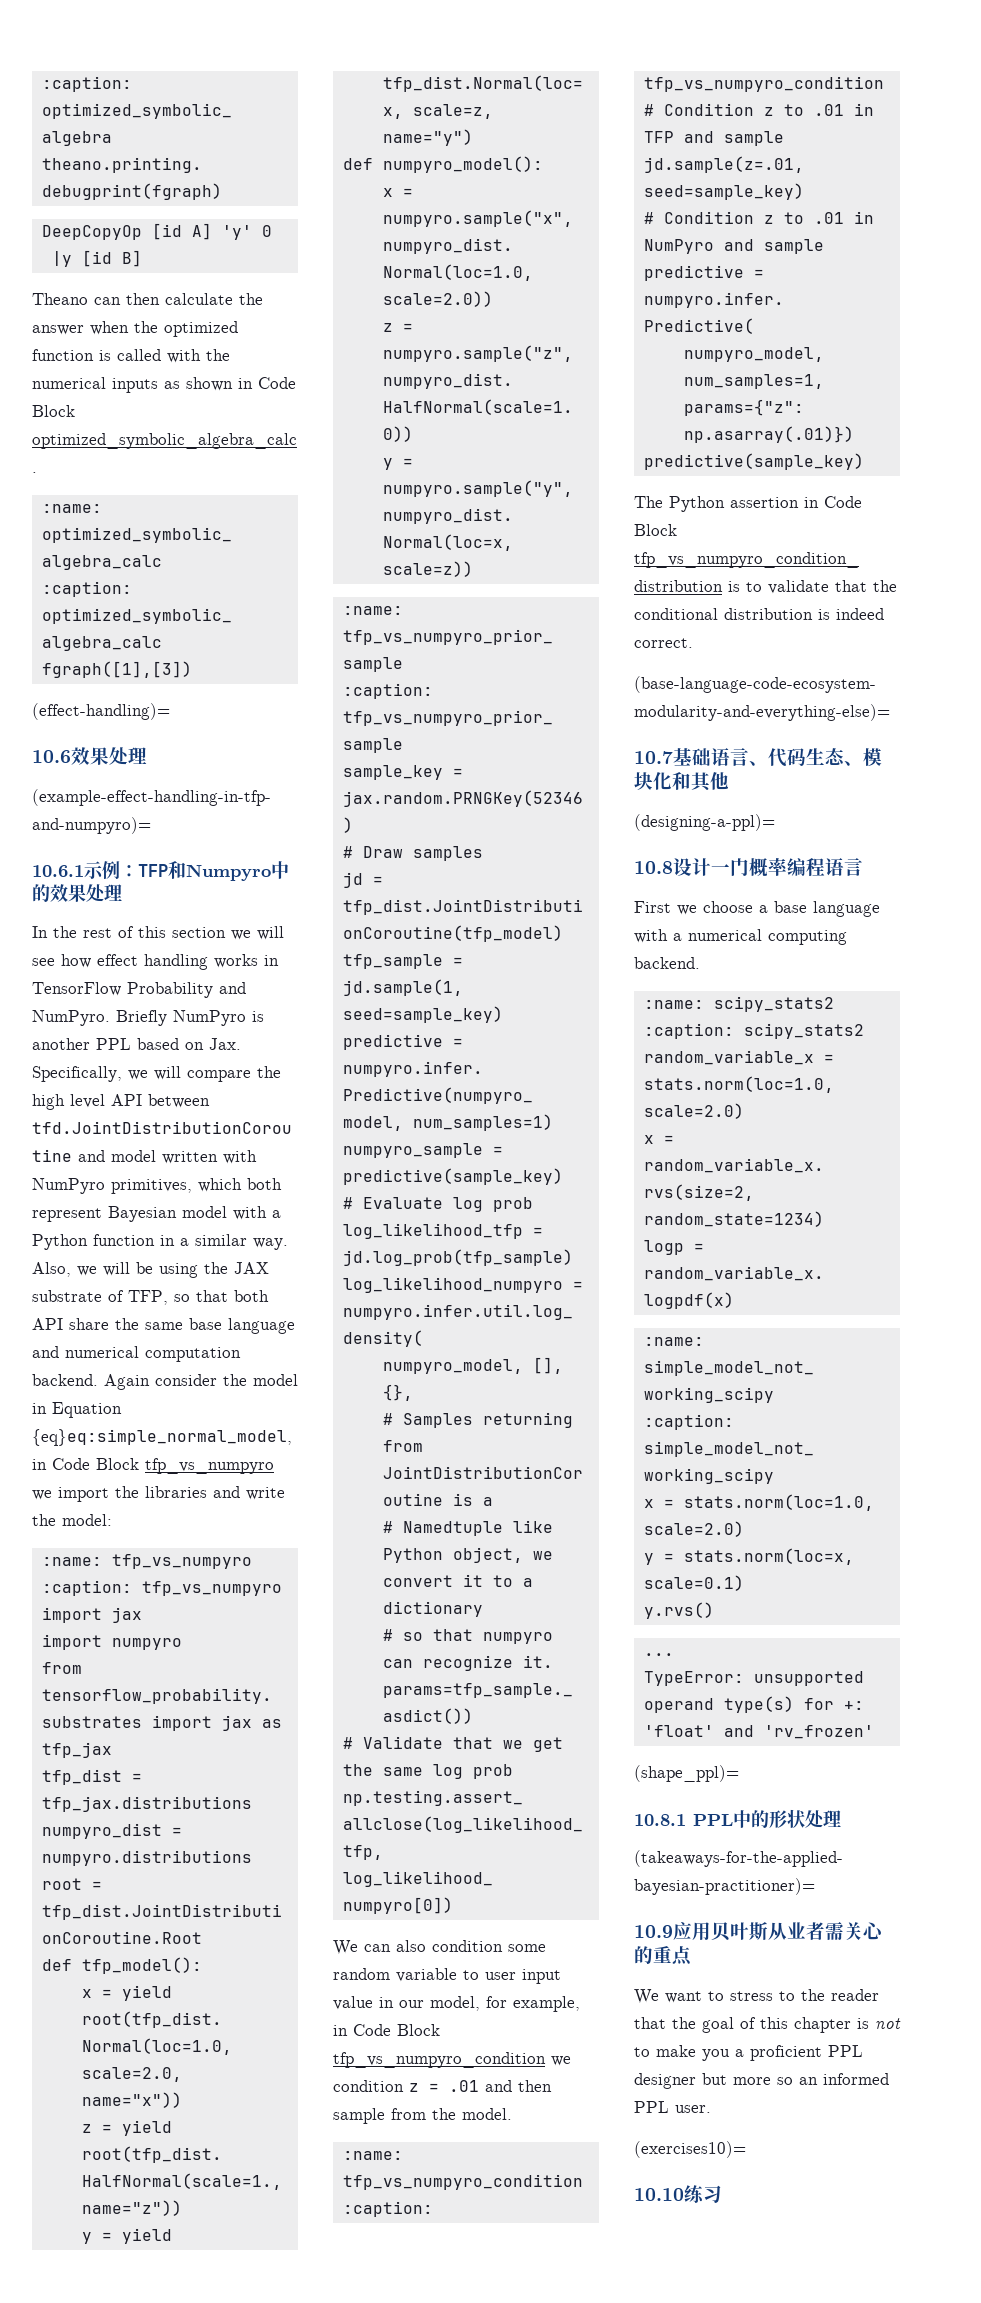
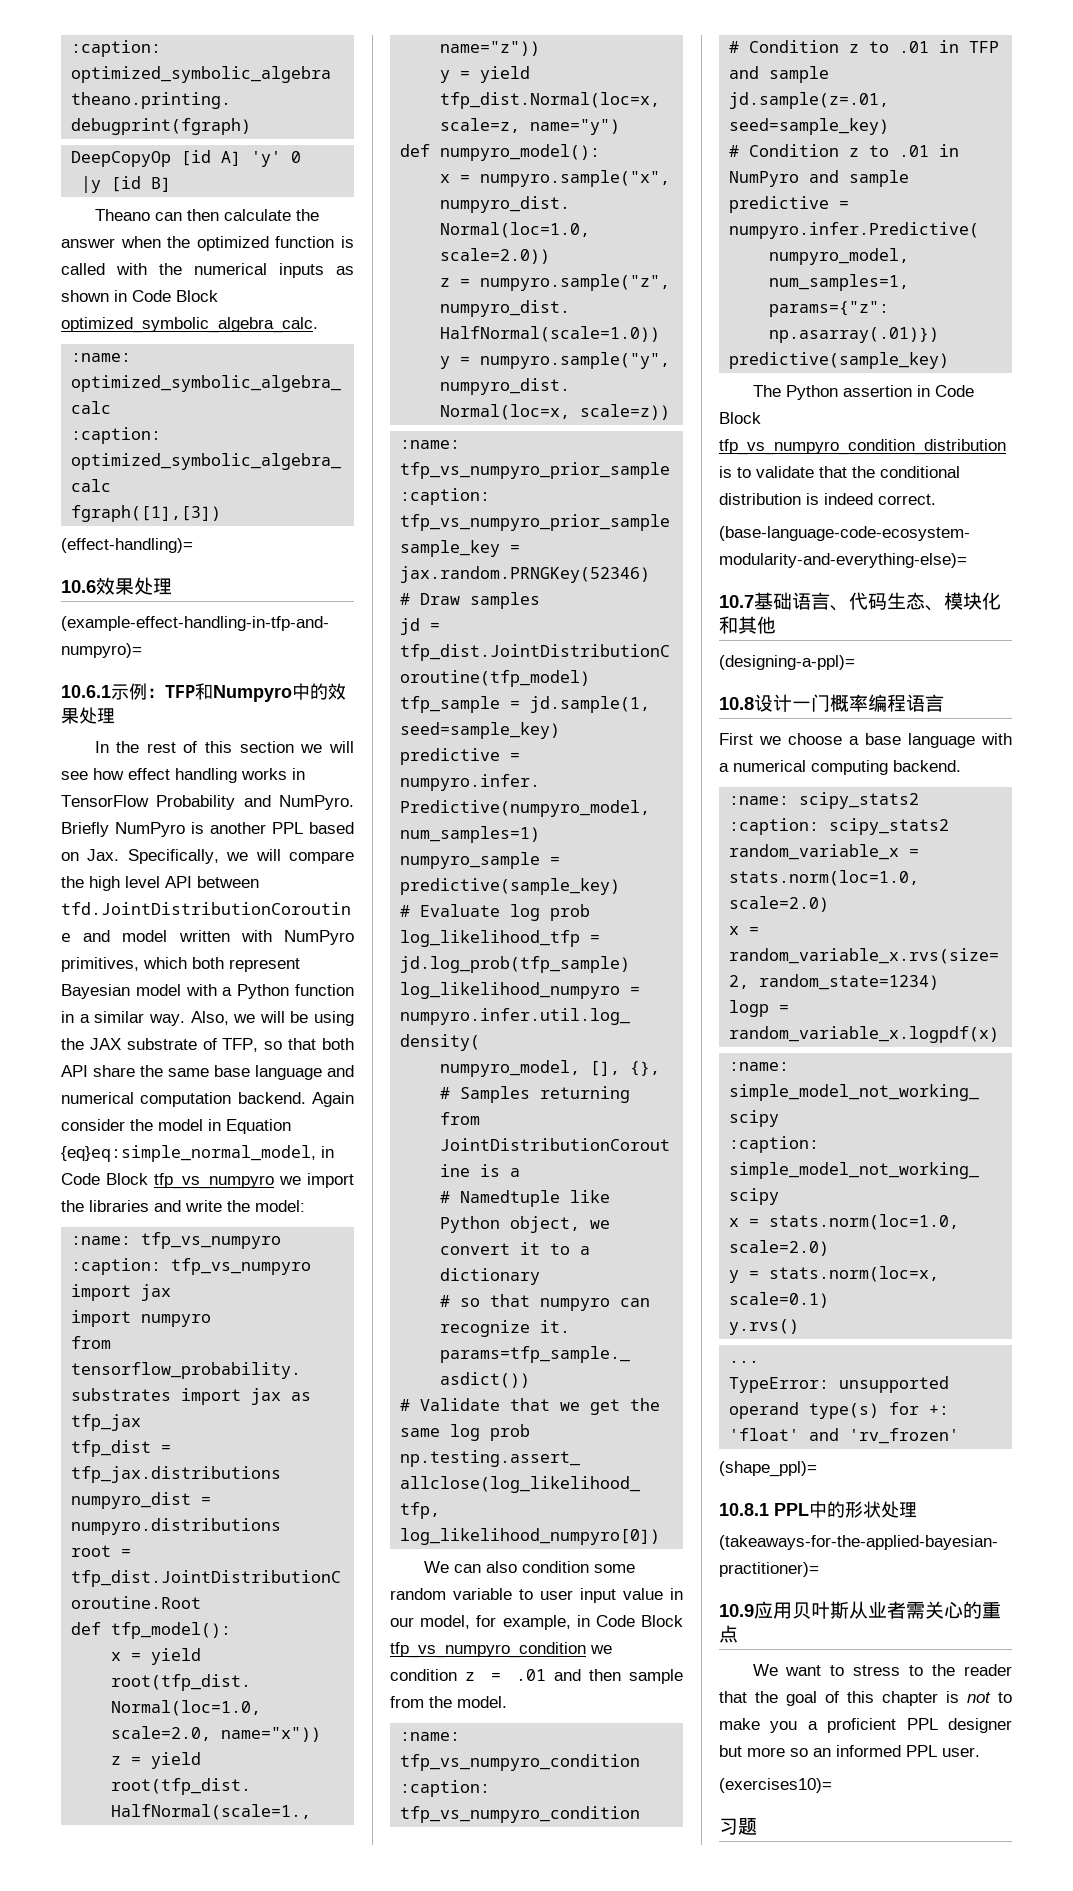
- 10.10练习
+ 习题

